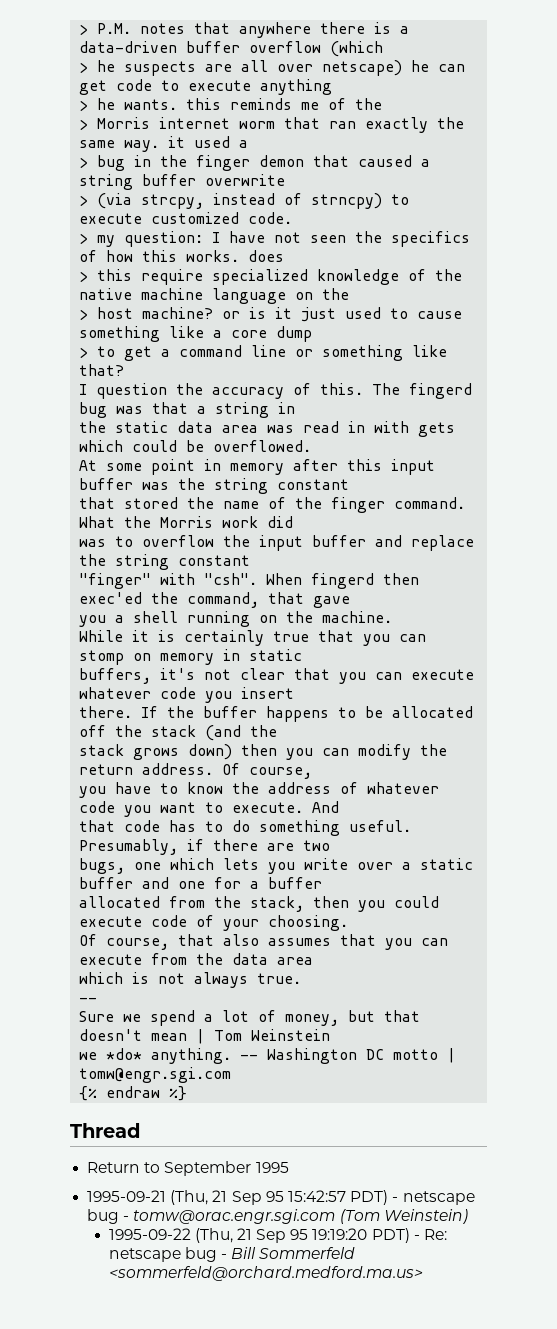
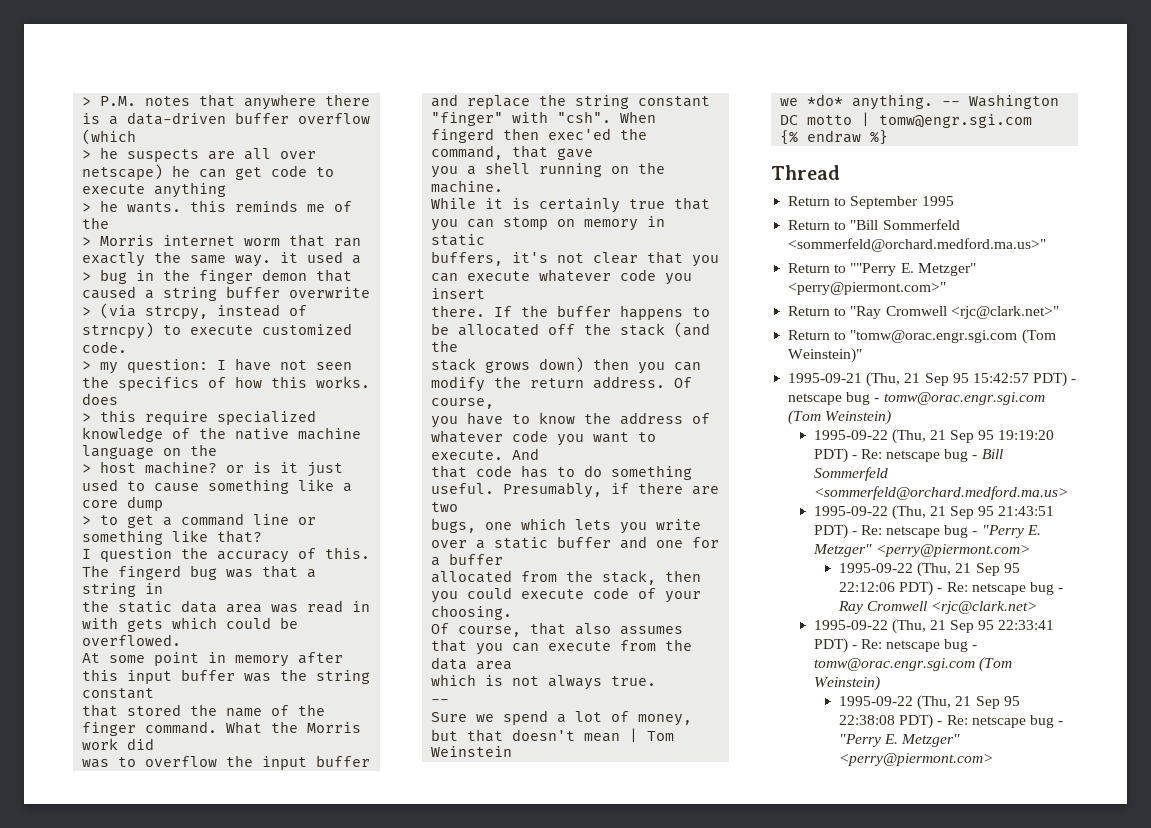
+ Return to "Bill Sommerfeld <sommerfeld@orchard.medford.ma.us>"
+ Return to ""Perry E. Metzger" <perry@piermont.com>"
+ Return to "Ray Cromwell <rjc@clark.net>"
+ Return to "tomw@orac.engr.sgi.com (Tom Weinstein)"
+ 1995-09-22 (Thu, 21 Sep 95 21:43:51 PDT) - Re: netscape bug - "Perry E. Metzger" <perry@piermont.com>
+ 1995-09-22 (Thu, 21 Sep 95 22:12:06 PDT) - Re: netscape bug - Ray Cromwell <rjc@clark.net>
+ 1995-09-22 (Thu, 21 Sep 95 22:33:41 PDT) - Re: netscape bug - tomw@orac.engr.sgi.com (Tom Weinstein)
+ 1995-09-22 (Thu, 21 Sep 95 22:38:08 PDT) - Re: netscape bug - "Perry E. Metzger" <perry@piermont.com>

